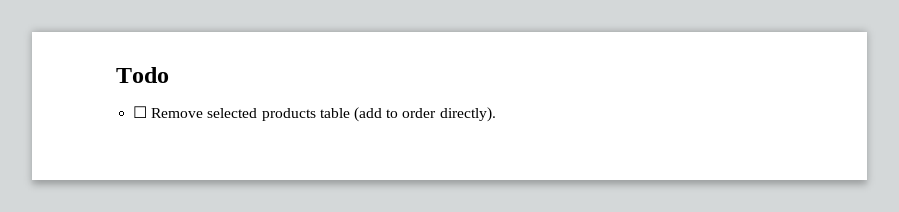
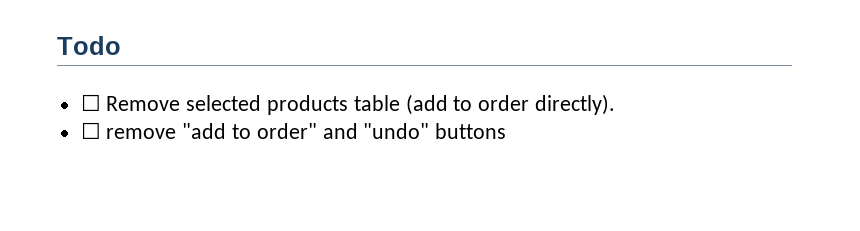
+ ☐ remove "add to order" and "undo" buttons

